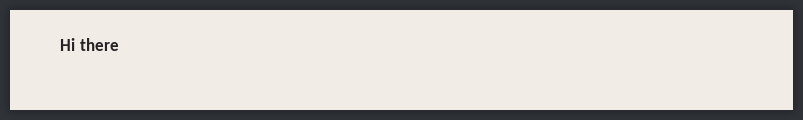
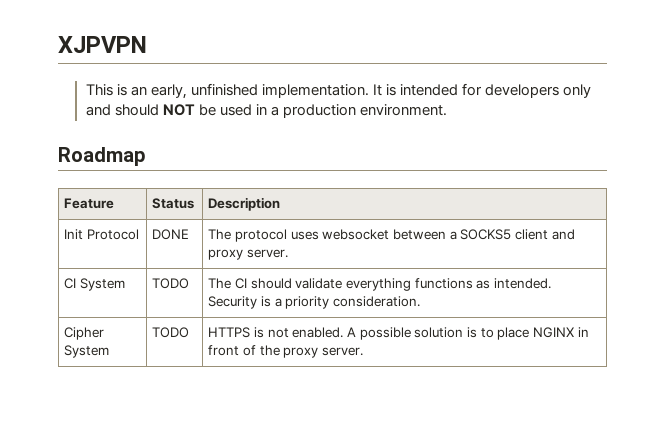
- Hi there
+ XJPVPN
+ This is an early, unfinished implementation. It is intended for developers only and should NOT be used in a production environment.
+ Roadmap
+ Feature | Status | Description
+ Init Protocol | DONE | The protocol uses websocket between a SOCKS5 client and proxy server.
+ CI System | TODO | The CI should validate everything functions as intended. Security is a priority consideration.
+ Cipher System | TODO | HTTPS is not enabled. A possible solution is to place NGINX in front of the proxy server.

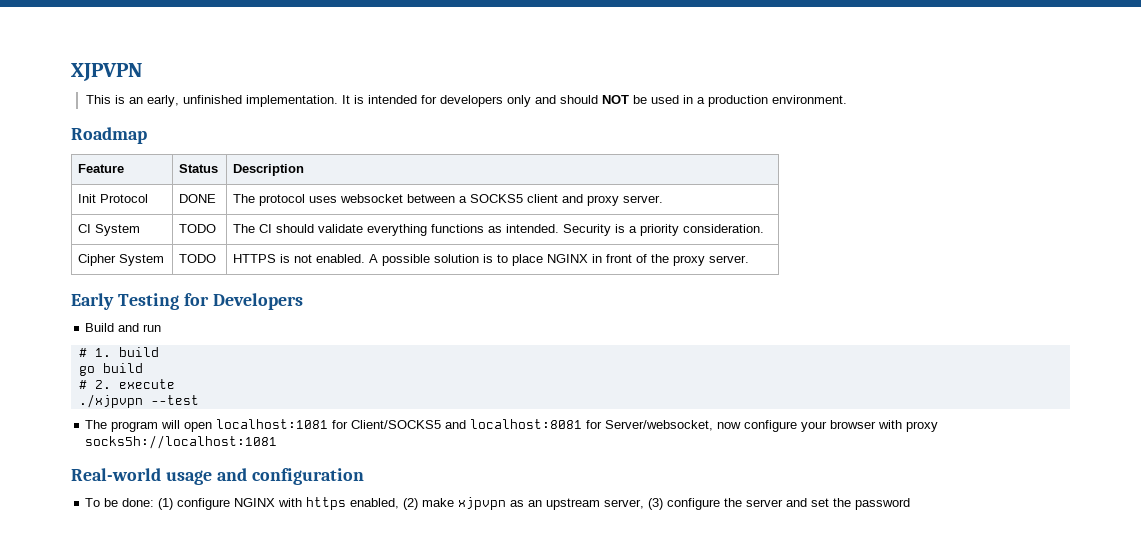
+ Early Testing for Developers
+ Build and run
+ # 1. build
+ go build
+ # 2. execute
+ ./xjpvpn --test
+ The program will open localhost:1081 for Client/SOCKS5 and localhost:8081 for Server/websocket, now configure your browser with proxy socks5h://localhost:1081
+ Real-world usage and configuration
+ To be done: (1) configure NGINX with https enabled, (2) make xjpvpn as an upstream server, (3) configure the server and set the password

